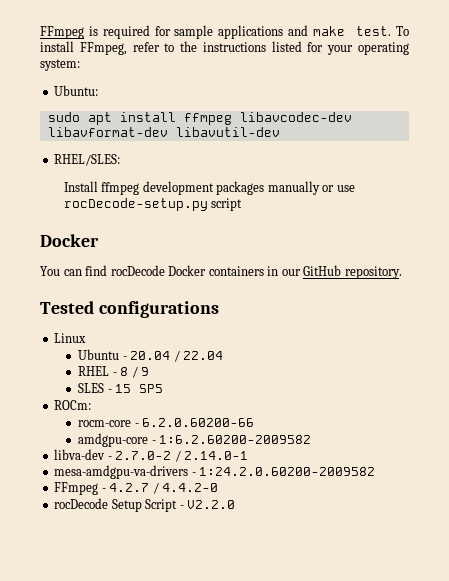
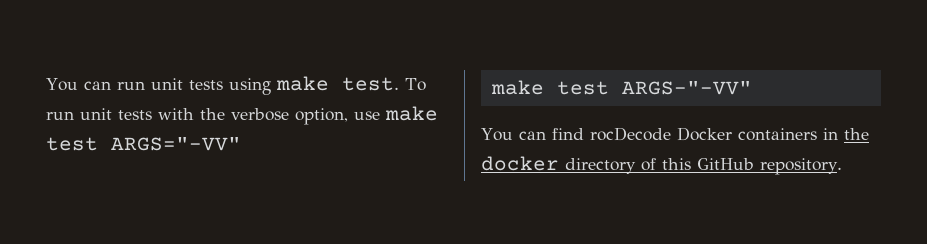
- FFmpeg is required for sample applications and make test. To install FFmpeg, refer to the instructions listed for your operating system:
- Ubuntu:
- sudo apt install ffmpeg libavcodec-dev libavformat-dev libavutil-dev
- RHEL/SLES:
- Install ffmpeg development packages manually or use rocDecode-setup.py script
- Docker
+ You can run unit tests using make test. To run unit tests with the verbose option, use make test ARGS="-VV"
+ make test ARGS-"-VV"
- You can find rocDecode Docker containers in our GitHub repository.
- Tested configurations
- Linux
- Ubuntu - 20.04 / 22.04
- RHEL - 8 / 9
- SLES - 15 SP5
- ROCm:
- rocm-core - 6.2.0.60200-66
- amdgpu-core - 1:6.2.60200-2009582
- libva-dev - 2.7.0-2 / 2.14.0-1
- mesa-amdgpu-va-drivers - 1:24.2.0.60200-2009582
- FFmpeg - 4.2.7 / 4.4.2-0
- rocDecode Setup Script - V2.2.0
+ You can find rocDecode Docker containers in the docker directory of this GitHub repository.

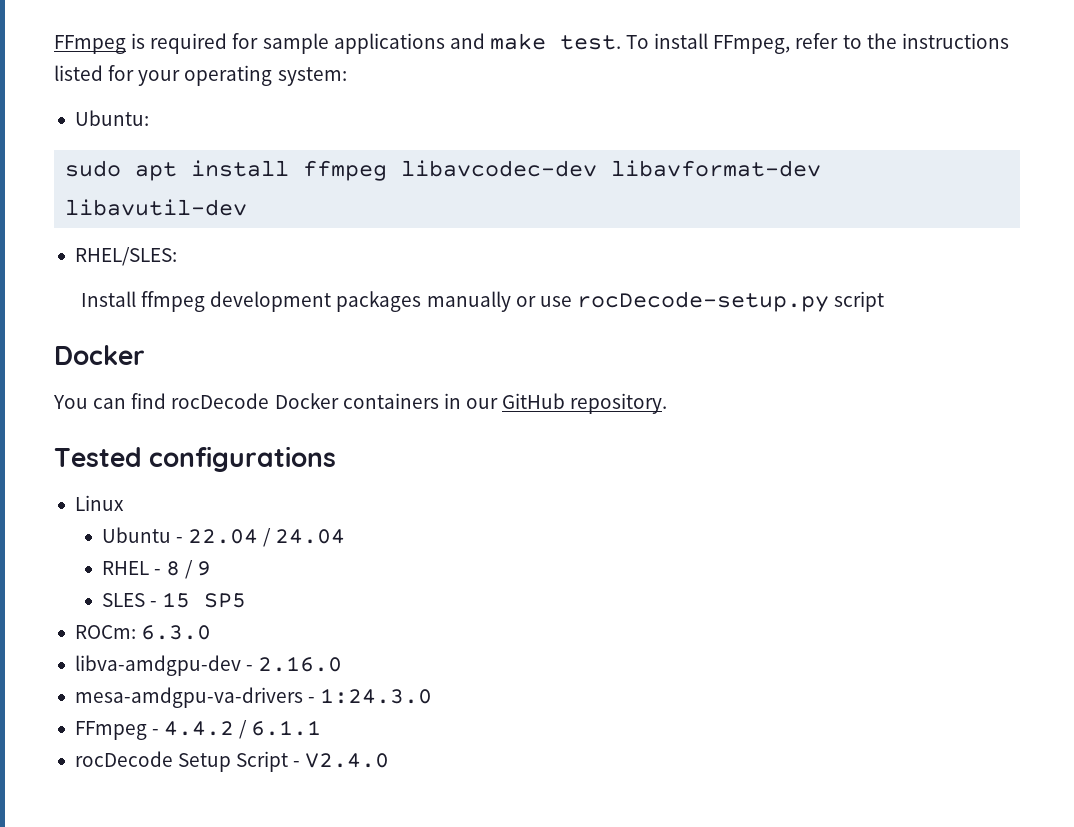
- You can run unit tests using make test. To run unit tests with the verbose option, use make test ARGS="-VV"
- make test ARGS-"-VV"
+ FFmpeg is required for sample applications and make test. To install FFmpeg, refer to the instructions listed for your operating system:
+ Ubuntu:
+ sudo apt install ffmpeg libavcodec-dev libavformat-dev libavutil-dev
+ RHEL/SLES:
+ Install ffmpeg development packages manually or use rocDecode-setup.py script
+ Docker
- You can find rocDecode Docker containers in the docker directory of this GitHub repository.
+ You can find rocDecode Docker containers in our GitHub repository.
+ Tested configurations
+ Linux
+ Ubuntu - 22.04 / 24.04
+ RHEL - 8 / 9
+ SLES - 15 SP5
+ ROCm: 6.3.0
+ libva-amdgpu-dev - 2.16.0
+ mesa-amdgpu-va-drivers - 1:24.3.0
+ FFmpeg - 4.4.2 / 6.1.1
+ rocDecode Setup Script - V2.4.0

